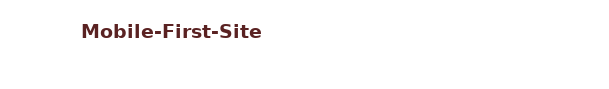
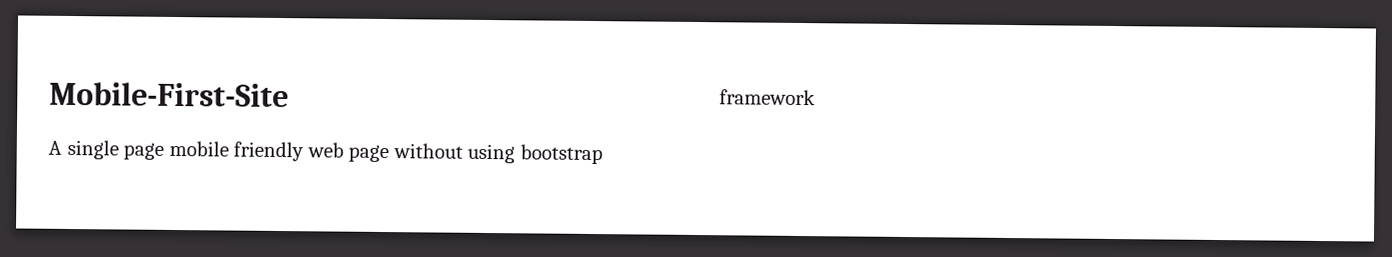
+ A single page mobile friendly web page without using bootstrap framework

